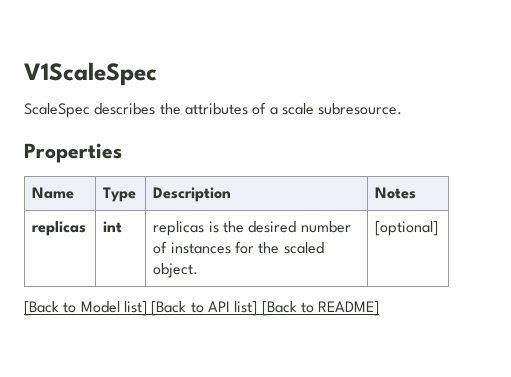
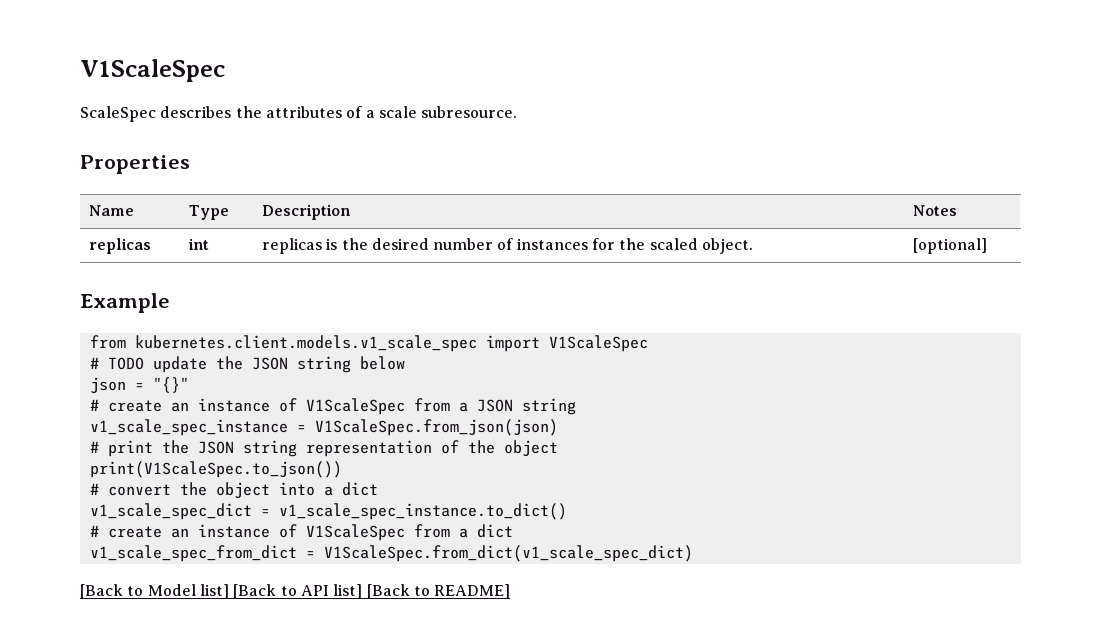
+ Example
+ from kubernetes.client.models.v1_scale_spec import V1ScaleSpec
+ # TODO update the JSON string below
+ json = "{}"
+ # create an instance of V1ScaleSpec from a JSON string
+ v1_scale_spec_instance = V1ScaleSpec.from_json(json)
+ # print the JSON string representation of the object
+ print(V1ScaleSpec.to_json())
+ # convert the object into a dict
+ v1_scale_spec_dict = v1_scale_spec_instance.to_dict()
+ # create an instance of V1ScaleSpec from a dict
+ v1_scale_spec_from_dict = V1ScaleSpec.from_dict(v1_scale_spec_dict)

